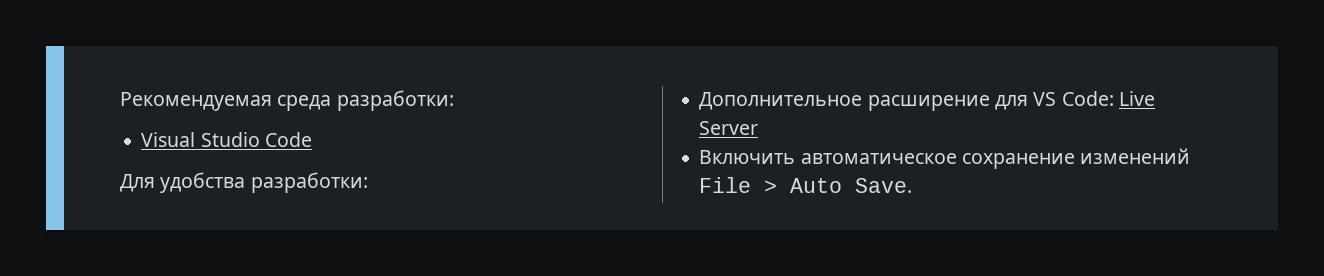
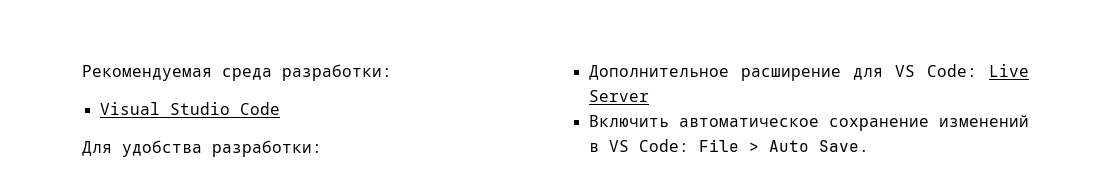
- Включить автоматическое сохранение изменений File > Auto Save.
+ Включить автоматическое сохранение изменений в VS Code: File > Auto Save.

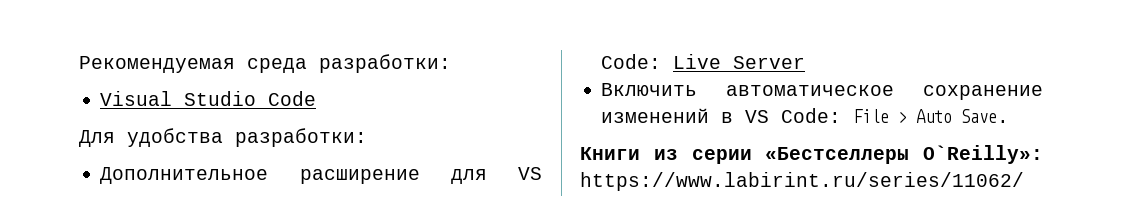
+ Книги из серии «Бестселлеры O`Reilly»: https://www.labirint.ru/series/11062/

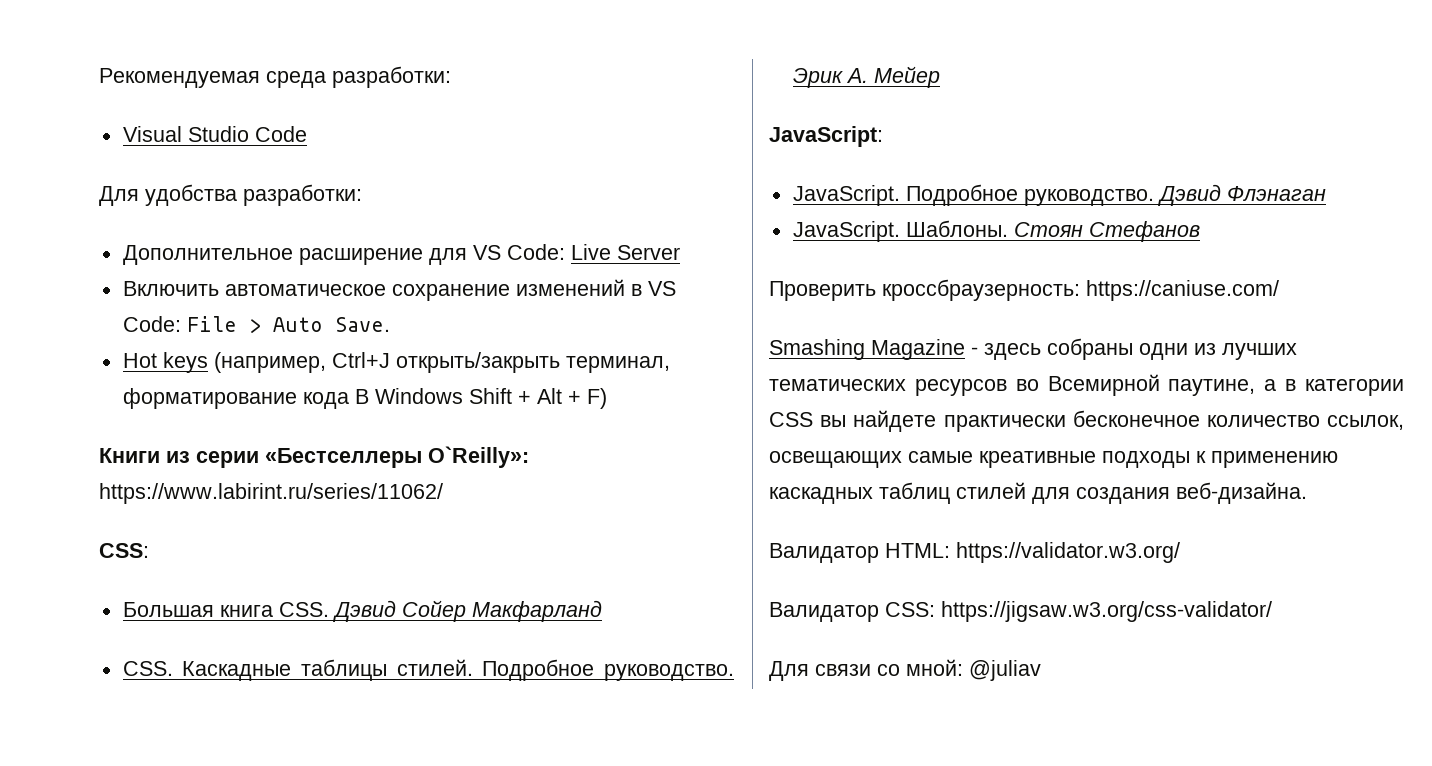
+ Hot keys (например, Ctrl+J открыть/закрыть терминал, форматирование кода В Windows Shift + Alt + F)
  Книги из серии «Бестселлеры O`Reilly»: https://www.labirint.ru/series/11062/
+ CSS:
+ Большая книга CSS. Дэвид Сойер Макфарланд
+ CSS. Каскадные таблицы стилей. Подробное руководство. Эрик А. Мейер
+ JavaScript:
+ JavaScript. Подробное руководство. Дэвид Флэнаган
+ JavaScript. Шаблоны. Стоян Стефанов
+ Проверить кроссбраузерность: https://caniuse.com/
+ Smashing Magazine - здесь собраны одни из лучших тематических ресурсов во Всемирной паутине, а в категории CSS вы найдете практически бесконечное количество ссылок, освещающих самые креативные подходы к применению каскадных таблиц стилей для создания веб-дизайна.
+ Валидатор HTML: https://validator.w3.org/
+ Валидатор СSS: https://jigsaw.w3.org/css-validator/
+ Для связи со мной: @juliav

